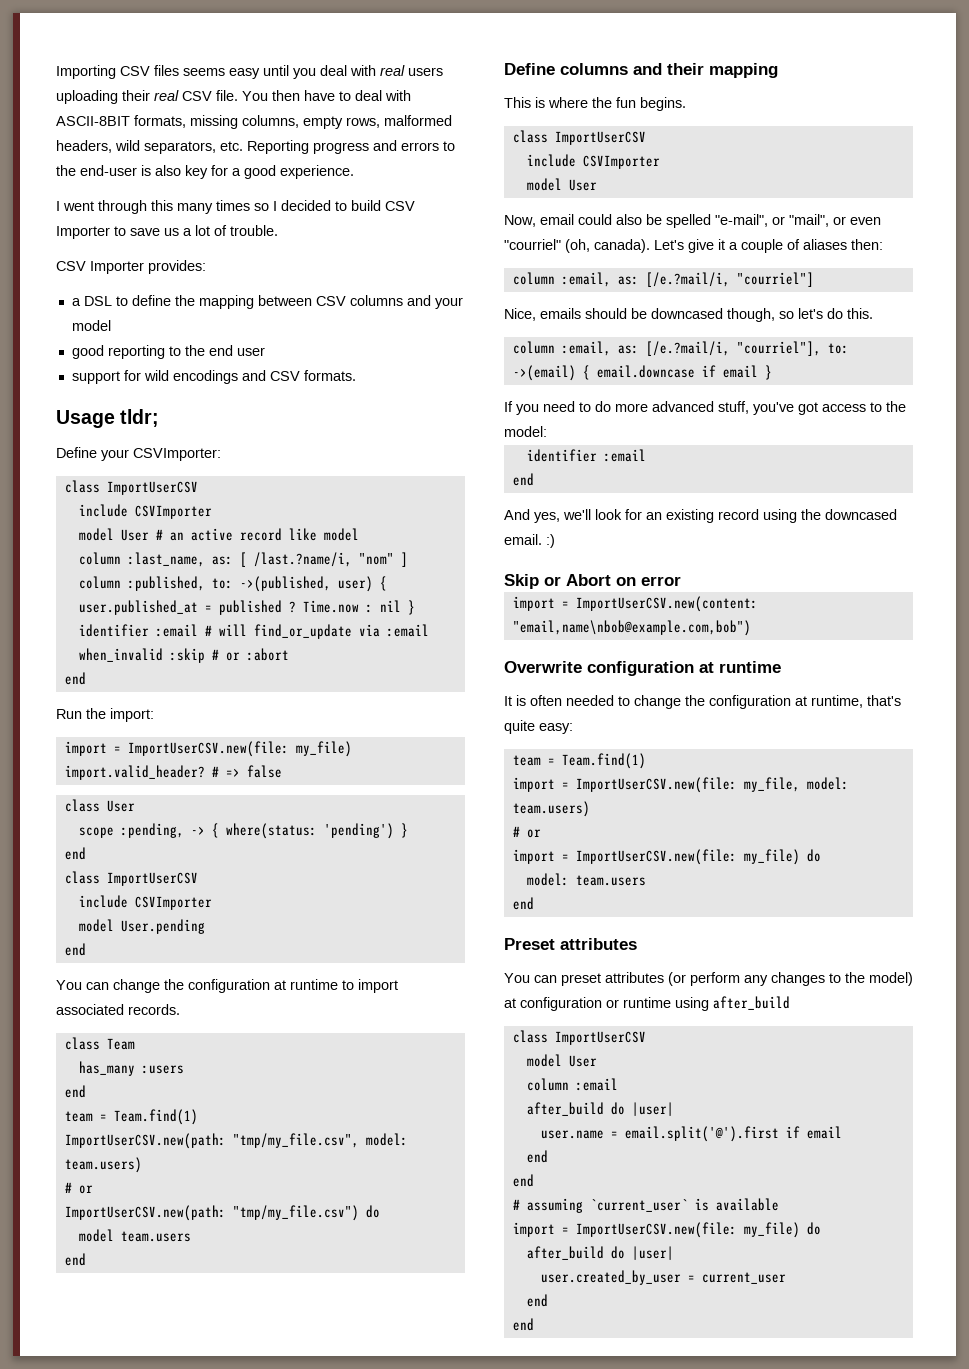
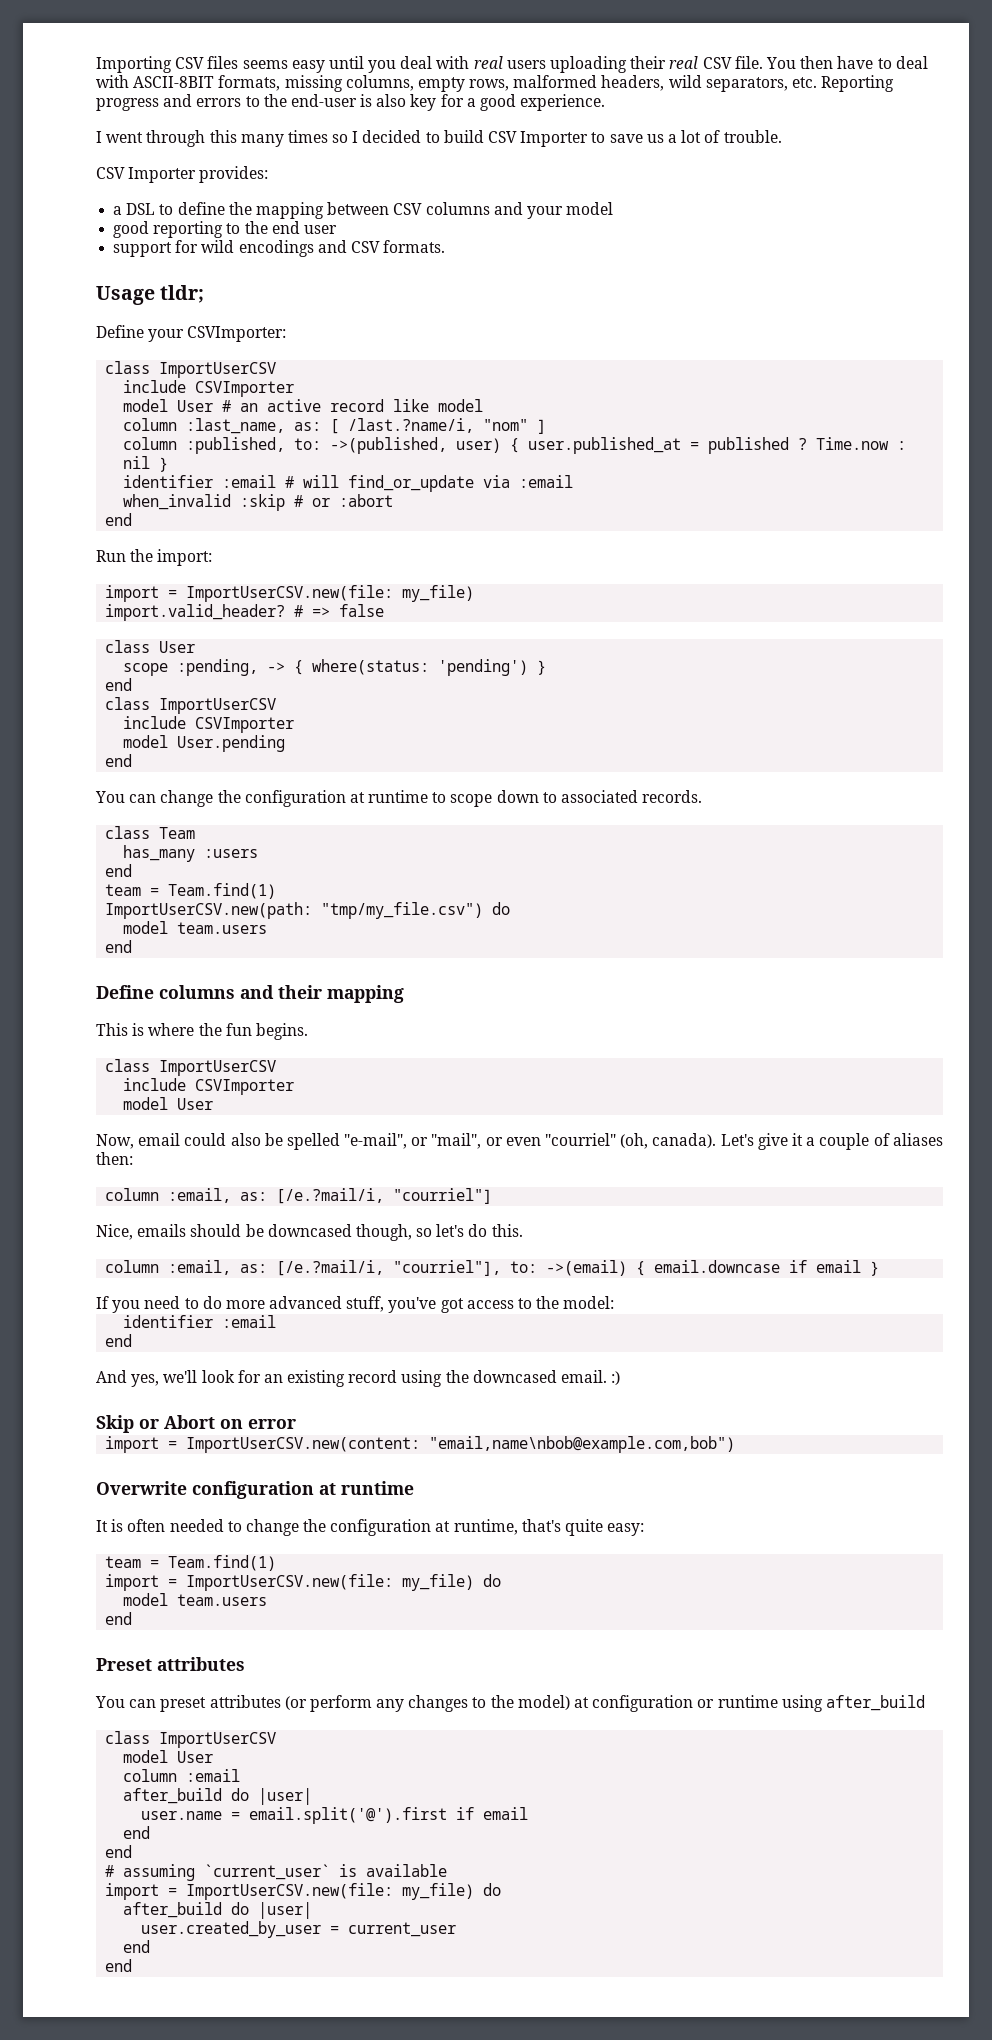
- You can change the configuration at runtime to import associated records.
+ You can change the configuration at runtime to scope down to associated records.
- ImportUserCSV.new(path: "tmp/my_file.csv", model: team.users)
- # or
  It is often needed to change the configuration at runtime, that's quite easy:
  team = Team.find(1)
- import = ImportUserCSV.new(file: my_file, model: team.users)
- # or
  import = ImportUserCSV.new(file: my_file) do
- model: team.users
+ model team.users

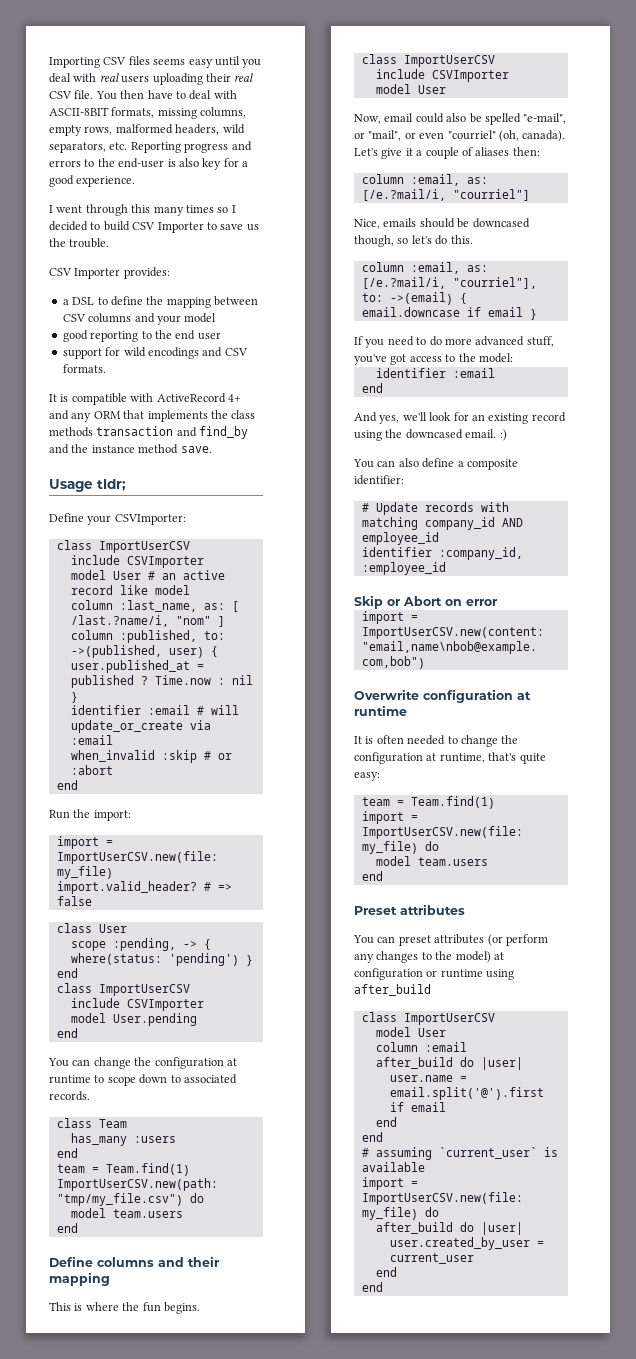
- I went through this many times so I decided to build CSV Importer to save us a lot of trouble.
+ I went through this many times so I decided to build CSV Importer to save us the trouble.
+ It is compatible with ActiveRecord 4+ and any ORM that implements the class methods transaction and find_by and the instance method save.
- identifier :email # will find_or_update via :email
+ identifier :email # will update_or_create via :email
+ You can also define a composite identifier:
+ # Update records with matching company_id AND employee_id
+ identifier :company_id, :employee_id

